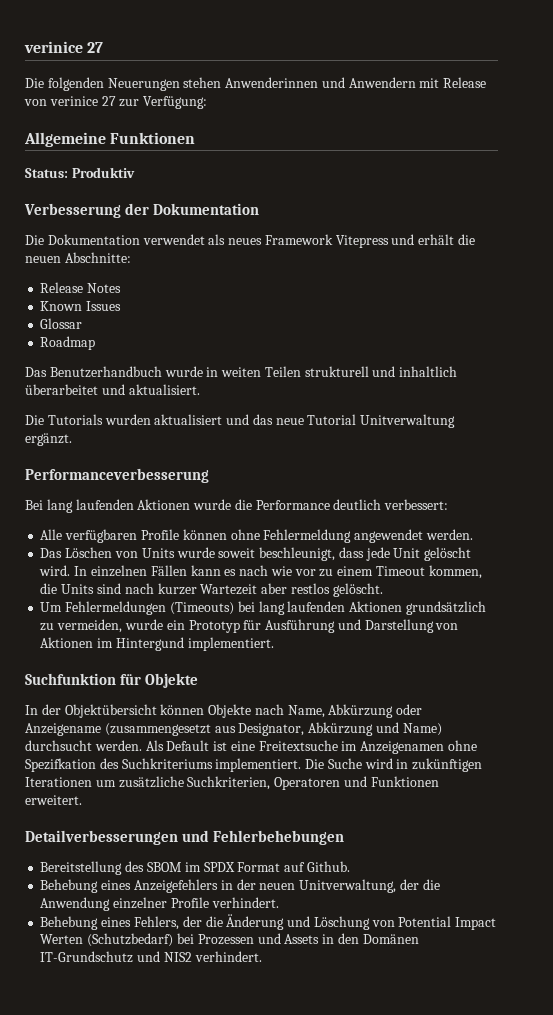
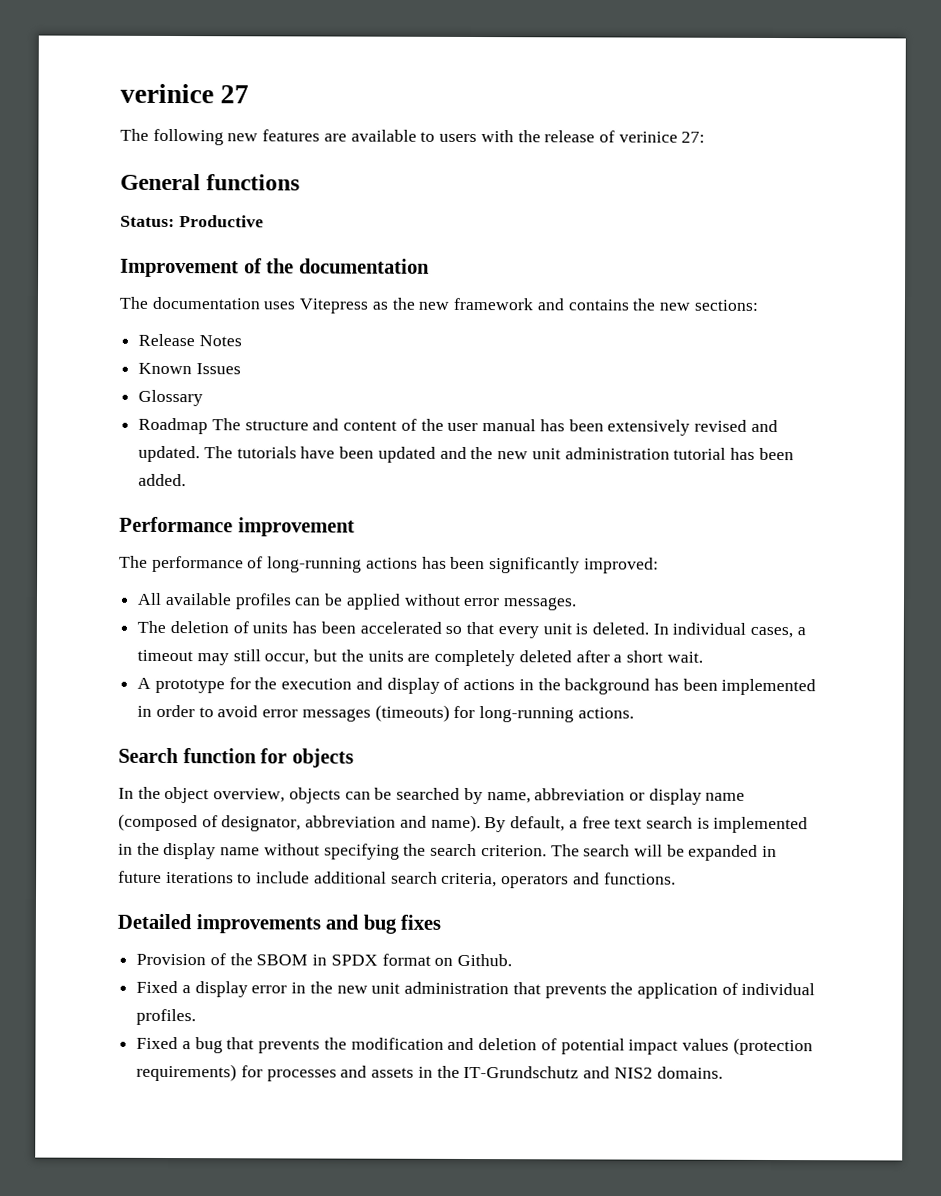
- Die folgenden Neuerungen stehen Anwenderinnen und Anwendern mit Release von verinice 27 zur Verfügung:
- Allgemeine Funktionen
- Status: Produktiv
- Verbesserung der Dokumentation
- Die Dokumentation verwendet als neues Framework Vitepress und erhält die neuen Abschnitte:
+ The following new features are available to users with the release of verinice 27:
+ General functions
+ Status: Productive
+ Improvement of the documentation
+ The documentation uses Vitepress as the new framework and contains the new sections:
- Glossar
+ Glossary
- Roadmap
- Das Benutzerhandbuch wurde in weiten Teilen strukturell und inhaltlich überarbeitet und aktualisiert.
- Die Tutorials wurden aktualisiert und das neue Tutorial Unitverwaltung ergänzt.
- Performanceverbesserung
- Bei lang laufenden Aktionen wurde die Performance deutlich verbessert:
- Alle verfügbaren Profile können ohne Fehlermeldung angewendet werden.
- Das Löschen von Units wurde soweit beschleunigt, dass jede Unit gelöscht wird. In einzelnen Fällen kann es nach wie vor zu einem Timeout kommen, die Units sind nach kurzer Wartezeit aber restlos gelöscht.
- Um Fehlermeldungen (Timeouts) bei lang laufenden Aktionen grundsätzlich zu vermeiden, wurde ein Prototyp für Ausführung und Darstellung von Aktionen im Hintergund implementiert.
- Suchfunktion für Objekte
- In der Objektübersicht können Objekte nach Name, Abkürzung oder Anzeigename (zusammengesetzt aus Designator, Abkürzung und Name) durchsucht werden. Als Default ist eine Freitextsuche im Anzeigenamen ohne Spezifkation des Suchkriteriums implementiert. Die Suche wird in zukünftigen Iterationen um zusätzliche Suchkriterien, Operatoren und Funktionen erweitert.
- Detailverbesserungen und Fehlerbehebungen
- Bereitstellung des SBOM im SPDX Format auf Github.
- Behebung eines Anzeigefehlers in der neuen Unitverwaltung, der die Anwendung einzelner Profile verhindert.
- Behebung eines Fehlers, der die Änderung und Löschung von Potential Impact Werten (Schutzbedarf) bei Prozessen und Assets in den Domänen IT-Grundschutz und NIS2 verhindert.
+ Roadmap The structure and content of the user manual has been extensively revised and updated. The tutorials have been updated and the new unit administration tutorial has been added.
+ Performance improvement
+ The performance of long-running actions has been significantly improved:
+ All available profiles can be applied without error messages.
+ The deletion of units has been accelerated so that every unit is deleted. In individual cases, a timeout may still occur, but the units are completely deleted after a short wait.
+ A prototype for the execution and display of actions in the background has been implemented in order to avoid error messages (timeouts) for long-running actions.
+ Search function for objects
+ In the object overview, objects can be searched by name, abbreviation or display name (composed of designator, abbreviation and name). By default, a free text search is implemented in the display name without specifying the search criterion. The search will be expanded in future iterations to include additional search criteria, operators and functions.
+ Detailed improvements and bug fixes
+ Provision of the SBOM in SPDX format on Github.
+ Fixed a display error in the new unit administration that prevents the application of individual profiles.
+ Fixed a bug that prevents the modification and deletion of potential impact values (protection requirements) for processes and assets in the IT-Grundschutz and NIS2 domains.

